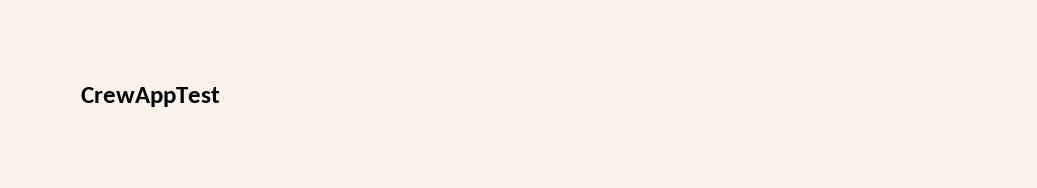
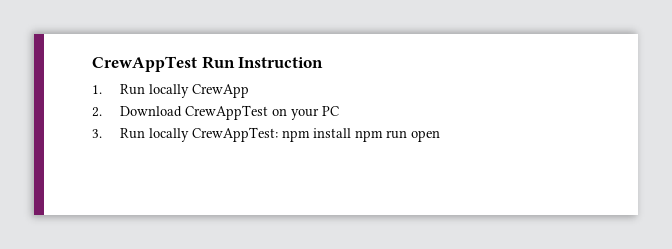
- CrewAppTest
+ CrewAppTest Run Instruction
+ 1. Run locally CrewApp
+ 2. Download CrewAppTest on your PC
+ 3. Run locally CrewAppTest: npm install npm run open

